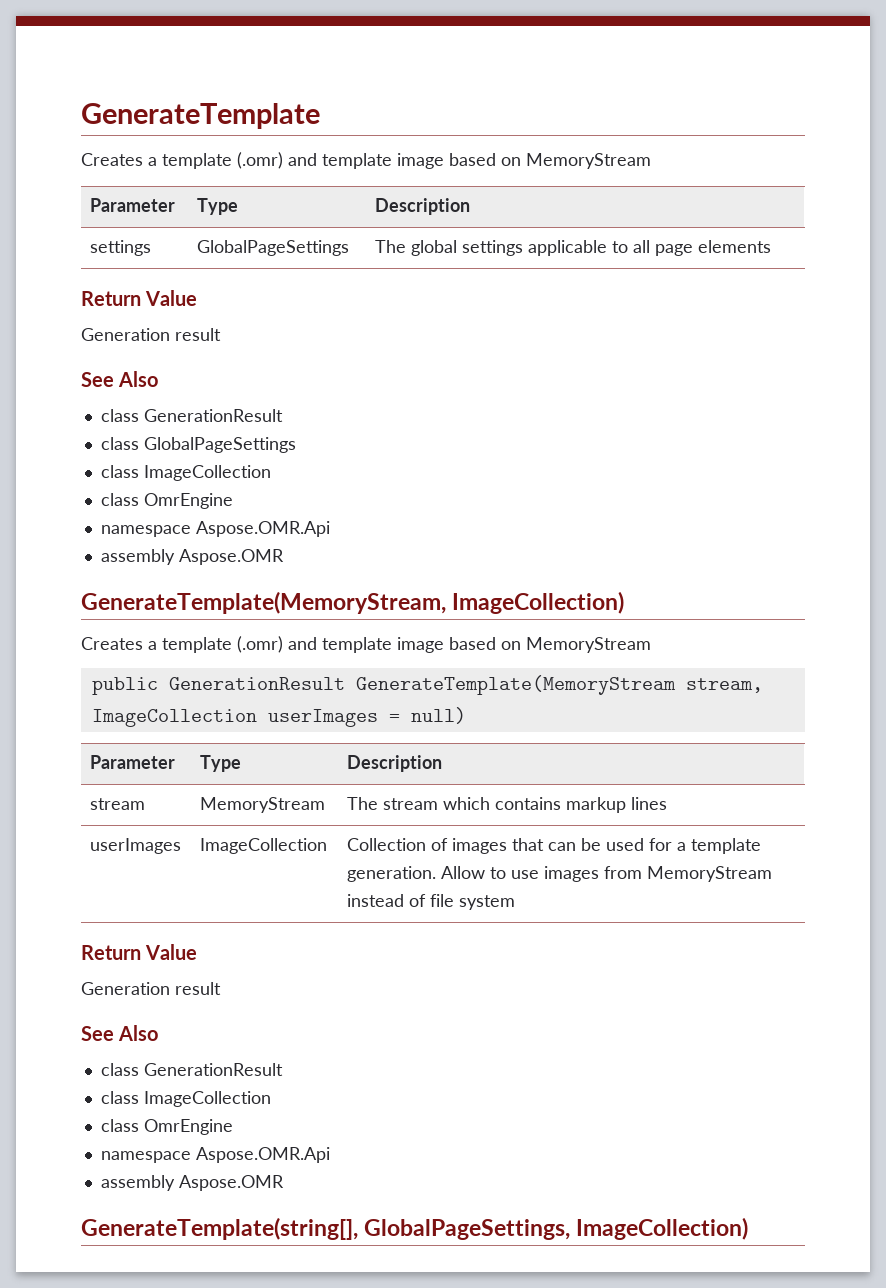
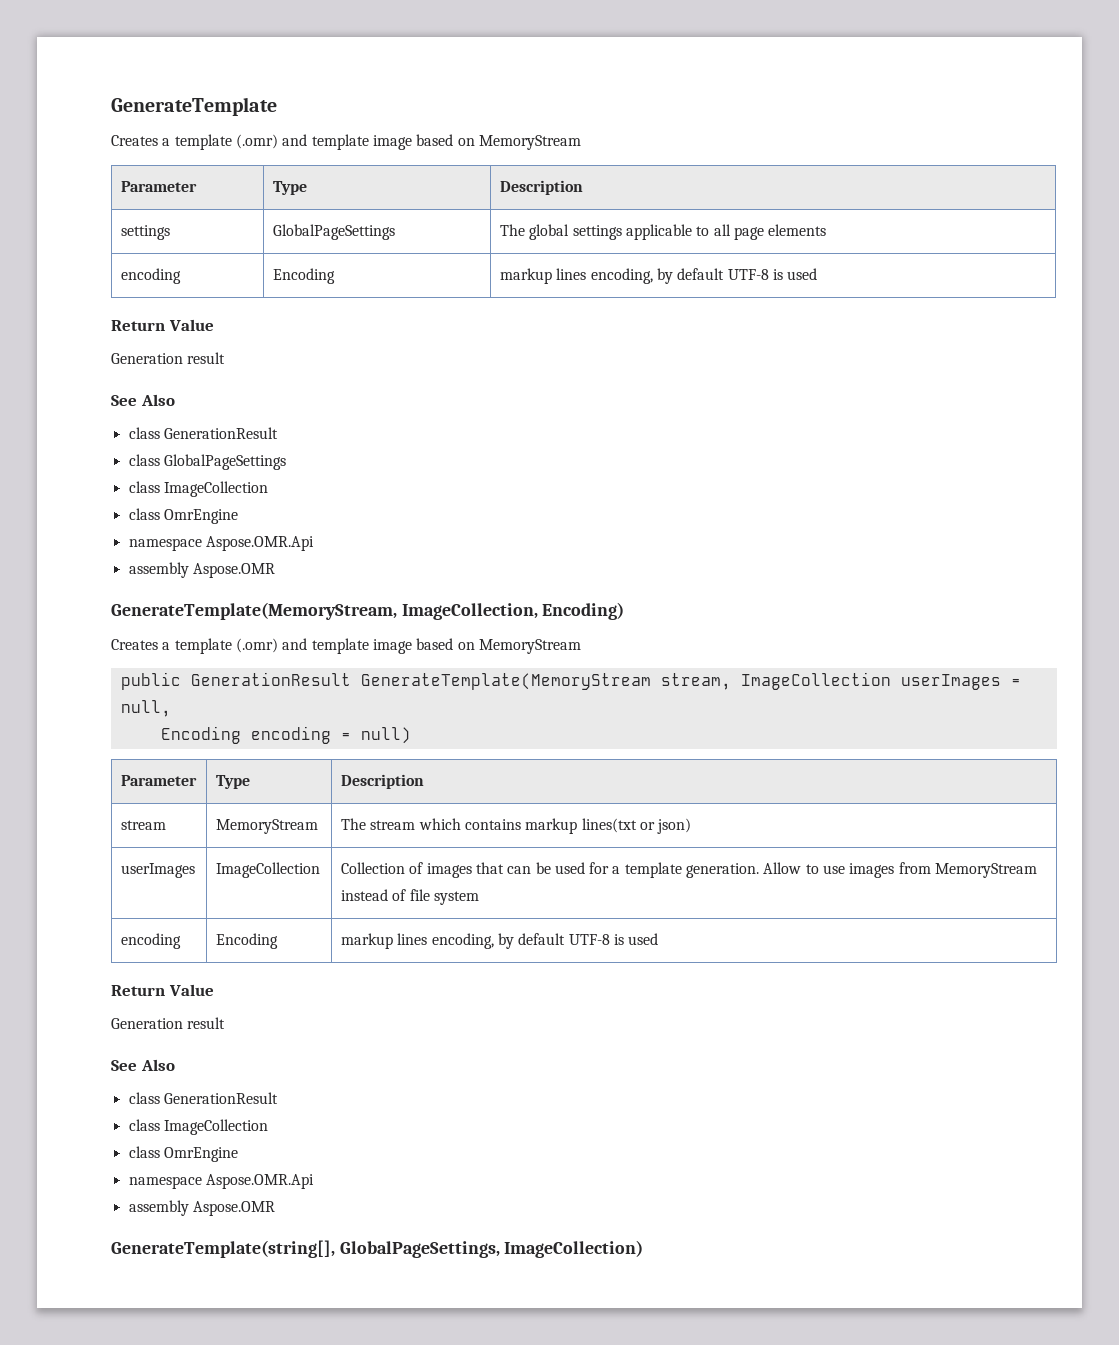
  settings | GlobalPageSettings | The global settings applicable to all page elements
+ encoding | Encoding | markup lines encoding, by default UTF-8 is used
- GenerateTemplate(MemoryStream, ImageCollection)
+ GenerateTemplate(MemoryStream, ImageCollection, Encoding)
- public GenerationResult GenerateTemplate(MemoryStream stream, ImageCollection userImages = null)
+ public GenerationResult GenerateTemplate(MemoryStream stream, ImageCollection userImages = null,
+ Encoding encoding = null)
- stream | MemoryStream | The stream which contains markup lines
+ stream | MemoryStream | The stream which contains markup lines(txt or json)
  userImages | ImageCollection | Collection of images that can be used for a template generation. Allow to use images from MemoryStream instead of file system
+ encoding | Encoding | markup lines encoding, by default UTF-8 is used

